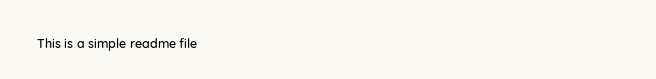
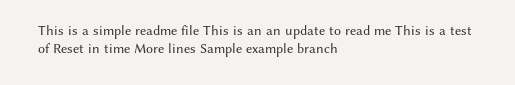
- This is a simple readme file
+ This is a simple readme file This is an an update to read me This is a test of Reset in time More lines Sample example branch

